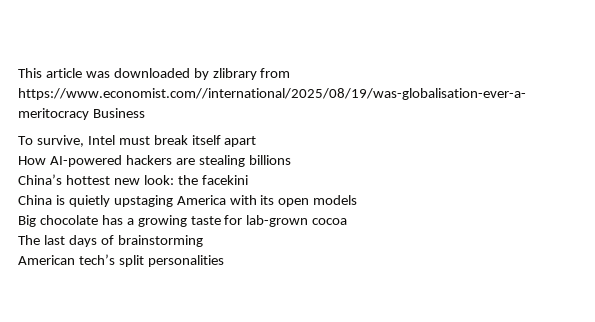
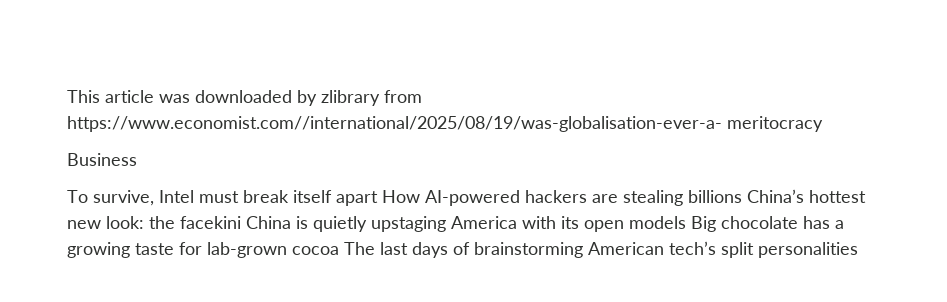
- This article was downloaded by zlibrary from https://www.economist.com//international/2025/08/19/was-globalisation-ever-a- meritocracy Business
+ This article was downloaded by zlibrary from https://www.economist.com//international/2025/08/19/was-globalisation-ever-a- meritocracy
+ Business
- To survive, Intel must break itself apart
- How AI-powered hackers are stealing billions
- China’s hottest new look: the facekini
- China is quietly upstaging America with its open models
- Big chocolate has a growing taste for lab-grown cocoa
- The last days of brainstorming
- American tech’s split personalities
+ To survive, Intel must break itself apart How AI-powered hackers are stealing billions China’s hottest new look: the facekini China is quietly upstaging America with its open models Big chocolate has a growing taste for lab-grown cocoa The last days of brainstorming American tech’s split personalities

